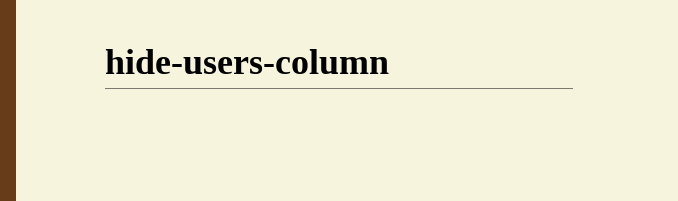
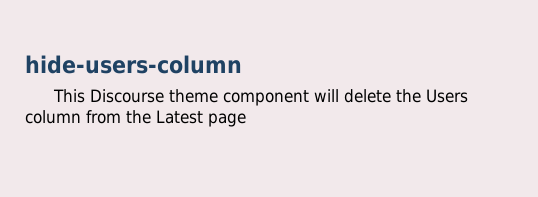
+ This Discourse theme component will delete the Users column from the Latest page

